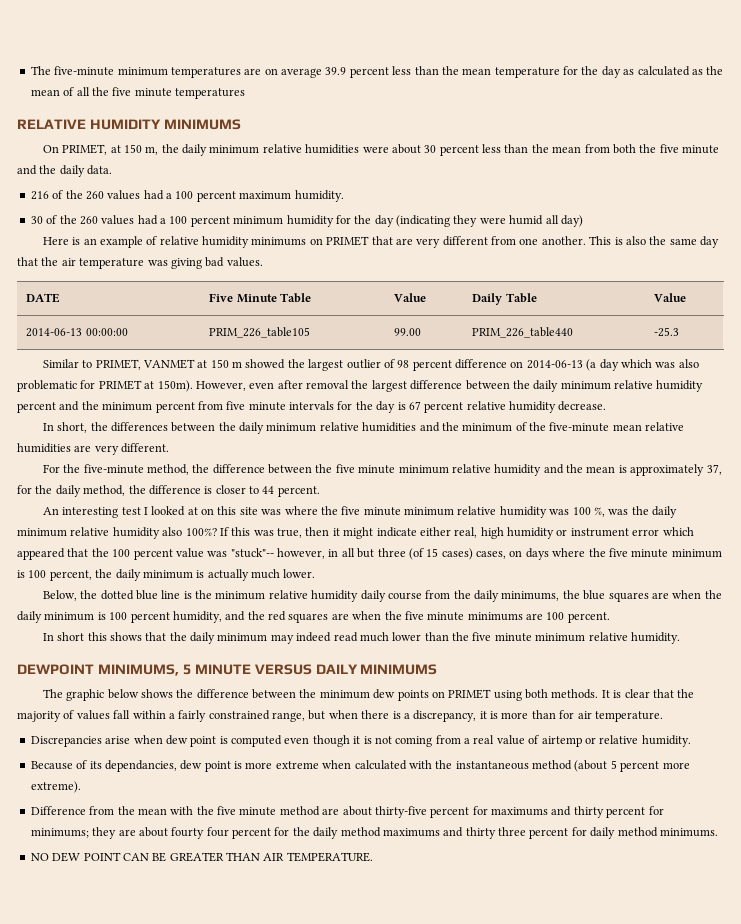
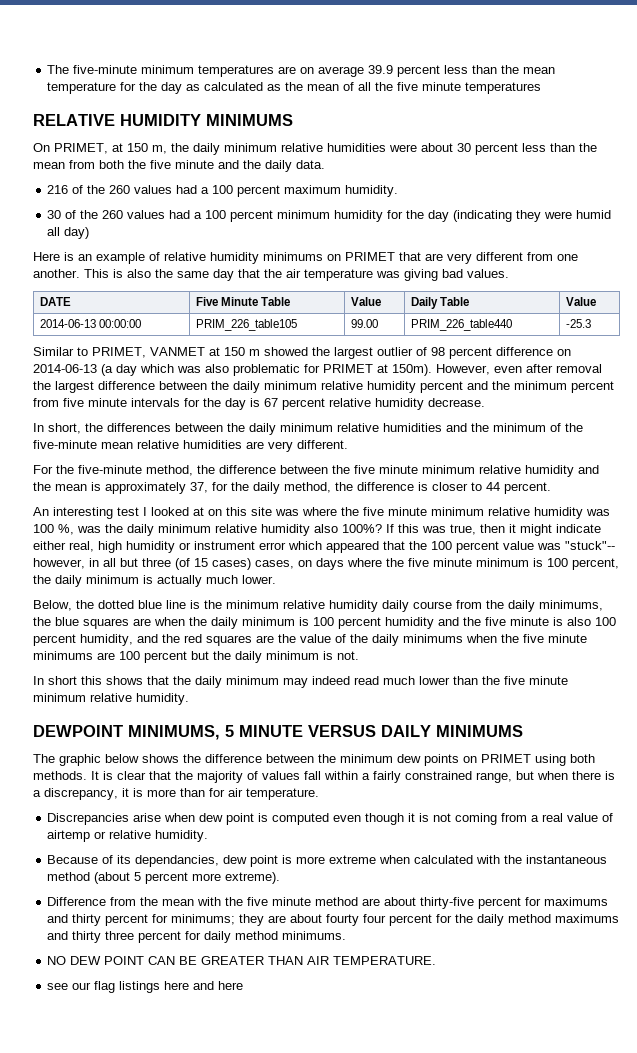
- Below, the dotted blue line is the minimum relative humidity daily course from the daily minimums, the blue squares are when the daily minimum is 100 percent humidity, and the red squares are when the five minute minimums are 100 percent.
+ Below, the dotted blue line is the minimum relative humidity daily course from the daily minimums, the blue squares are when the daily minimum is 100 percent humidity and the five minute is also 100 percent humidity, and the red squares are the value of the daily minimums when the five minute minimums are 100 percent but the daily minimum is not.
+ see our flag listings here and here

